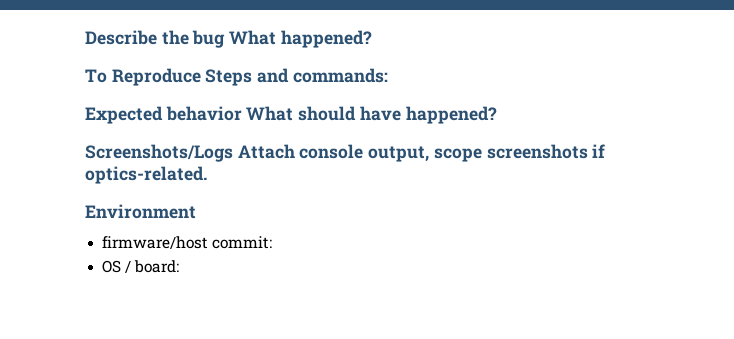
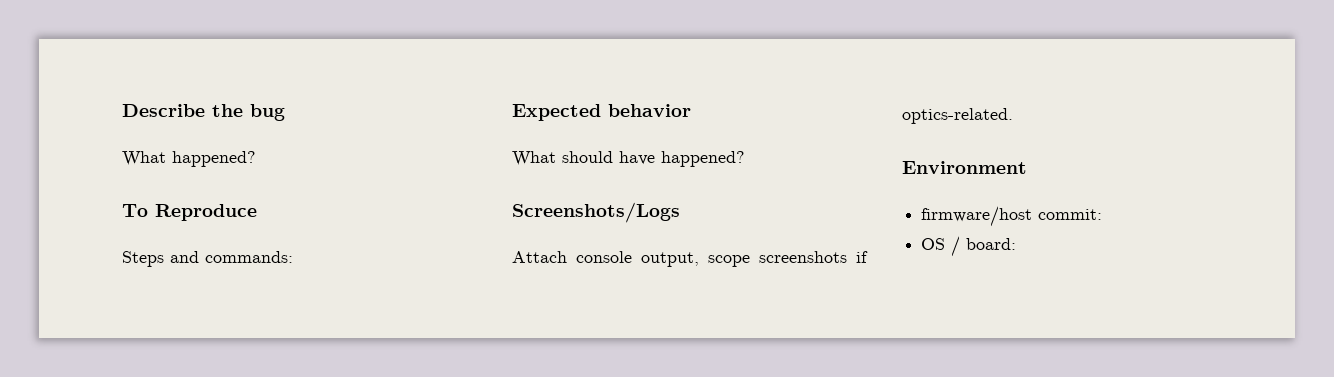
- Describe the bug What happened?
+ Describe the bug
+ What happened?
- To Reproduce Steps and commands:
+ To Reproduce
+ Steps and commands:
- Expected behavior What should have happened?
+ Expected behavior
+ What should have happened?
- Screenshots/Logs Attach console output, scope screenshots if optics-related.
+ Screenshots/Logs
+ Attach console output, scope screenshots if optics-related.

